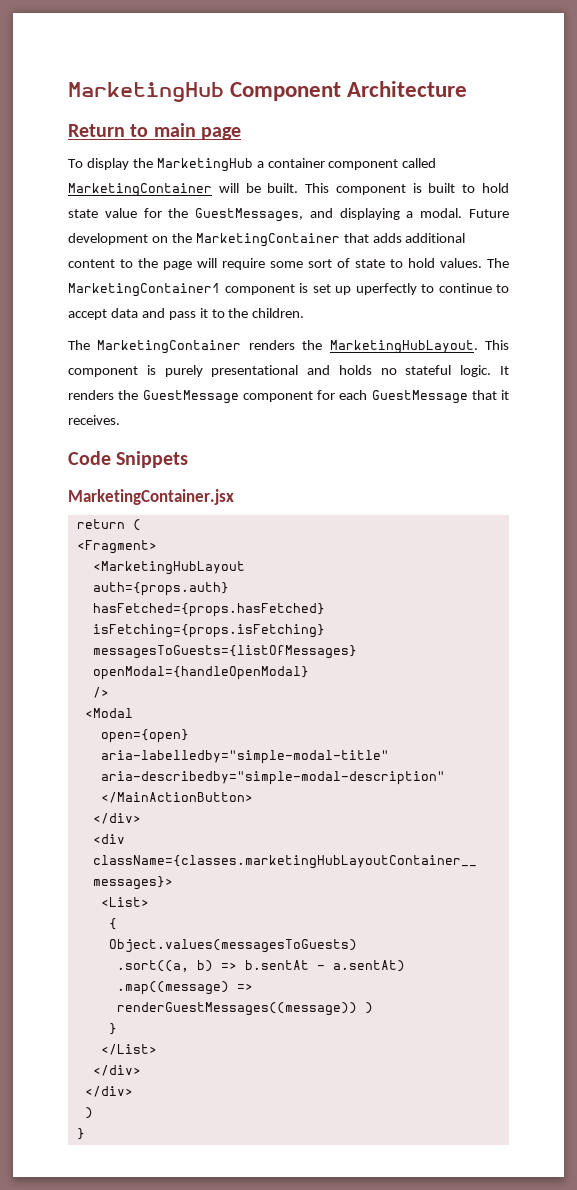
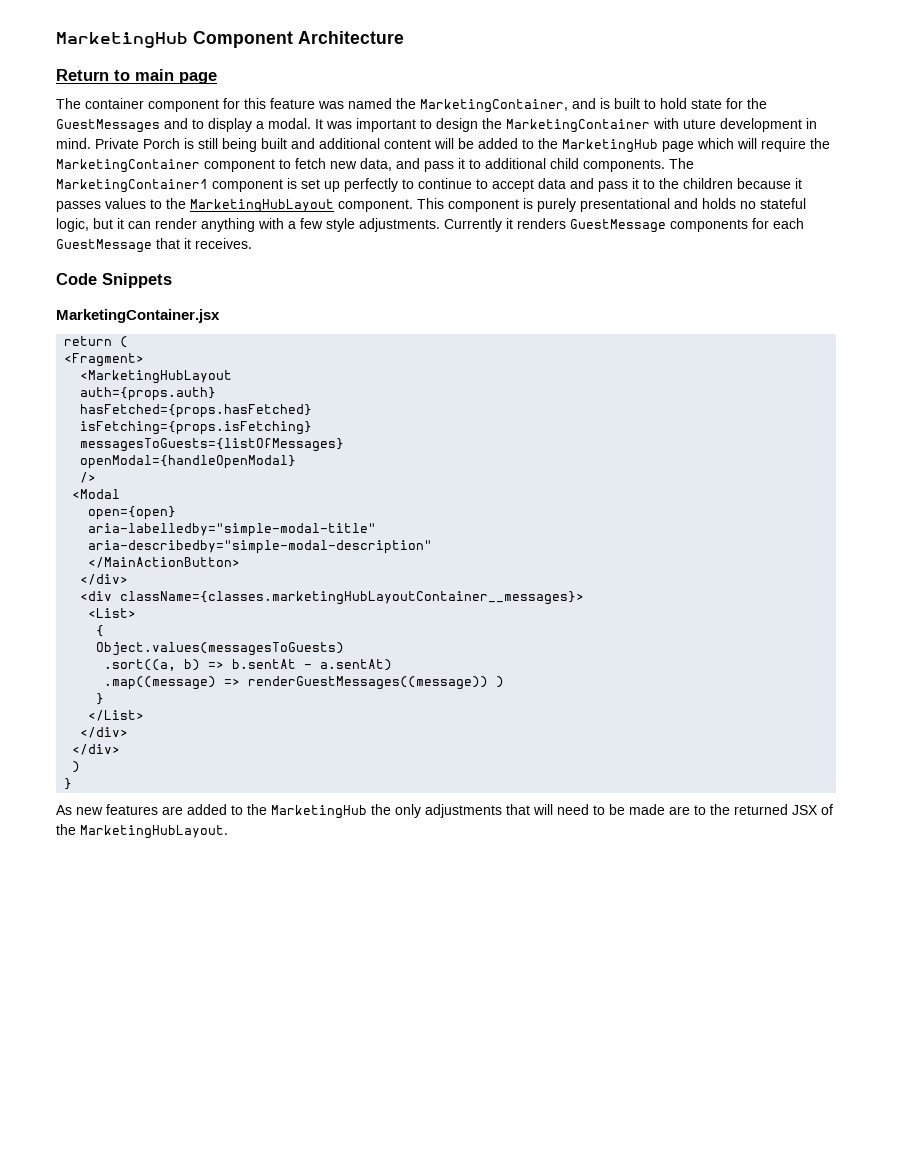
- To display the MarketingHub a container component called MarketingContainer will be built. This component is built to hold state value for the GuestMessages, and displaying a modal. Future development on the MarketingContainer that adds additional content to the page will require some sort of state to hold values.
+ The container component for this feature was named the MarketingContainer, and is built to hold state for the GuestMessages and to display a modal. It was important to design the MarketingContainer with uture development in mind. Private Porch is still being built and additional content will be added to the MarketingHub page which will require the MarketingContainer component to fetch new data, and pass it to additional child components.
- The MarketingContainer1 component is set up uperfectly to continue to accept data and pass it to the children.
- The MarketingContainer renders the MarketingHubLayout.
+ The MarketingContainer1 component is set up perfectly to continue to accept data and pass it to the children because it passes values to the MarketingHubLayout component.
- This component is purely presentational and holds no stateful logic. It renders the GuestMessage component for each GuestMessage that it receives.
+ This component is purely presentational and holds no stateful logic, but it can render anything with a few style adjustments. Currently it renders GuestMessage components for each GuestMessage that it receives.
+ As new features are added to the MarketingHub the only adjustments that will need to be made are to the returned JSX of the MarketingHubLayout.

